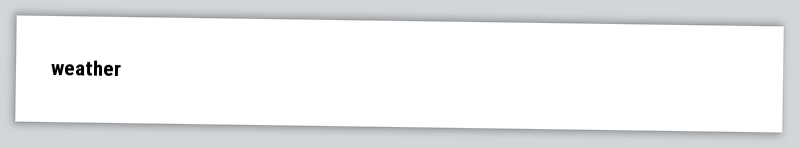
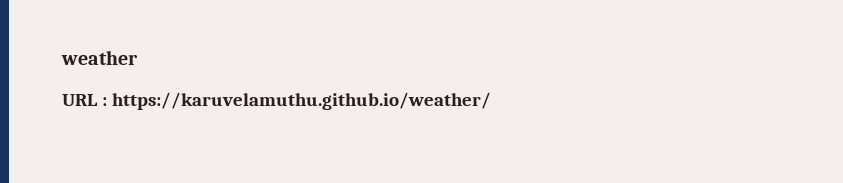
+ URL : https://karuvelamuthu.github.io/weather/

